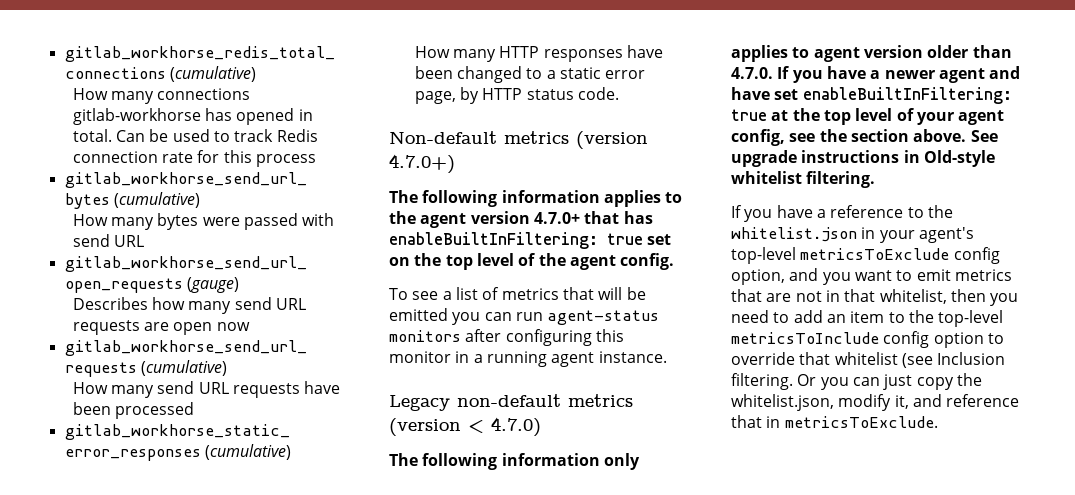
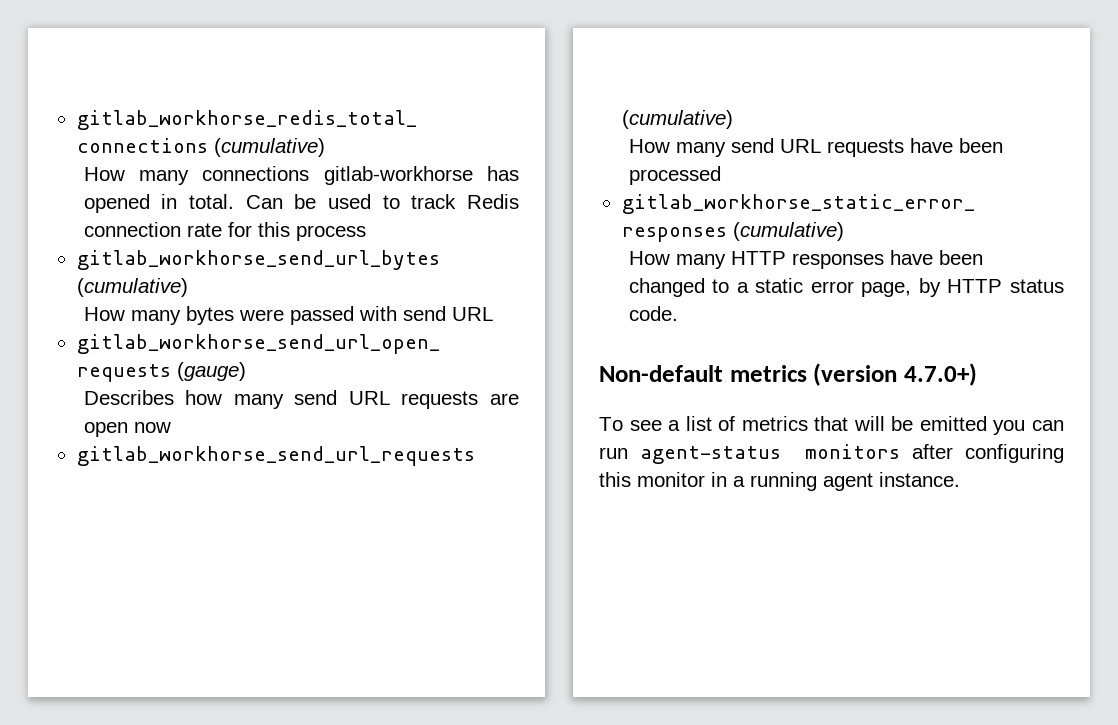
- The following information applies to the agent version 4.7.0+ that has enableBuiltInFiltering: true set on the top level of the agent config.
- Legacy non-default metrics (version < 4.7.0)
- The following information only applies to agent version older than 4.7.0. If you have a newer agent and have set enableBuiltInFiltering: true at the top level of your agent config, see the section above. See upgrade instructions in Old-style whitelist filtering.
- If you have a reference to the whitelist.json in your agent's top-level metricsToExclude config option, and you want to emit metrics that are not in that whitelist, then you need to add an item to the top-level metricsToInclude config option to override that whitelist (see Inclusion filtering. Or you can just copy the whitelist.json, modify it, and reference that in metricsToExclude.

